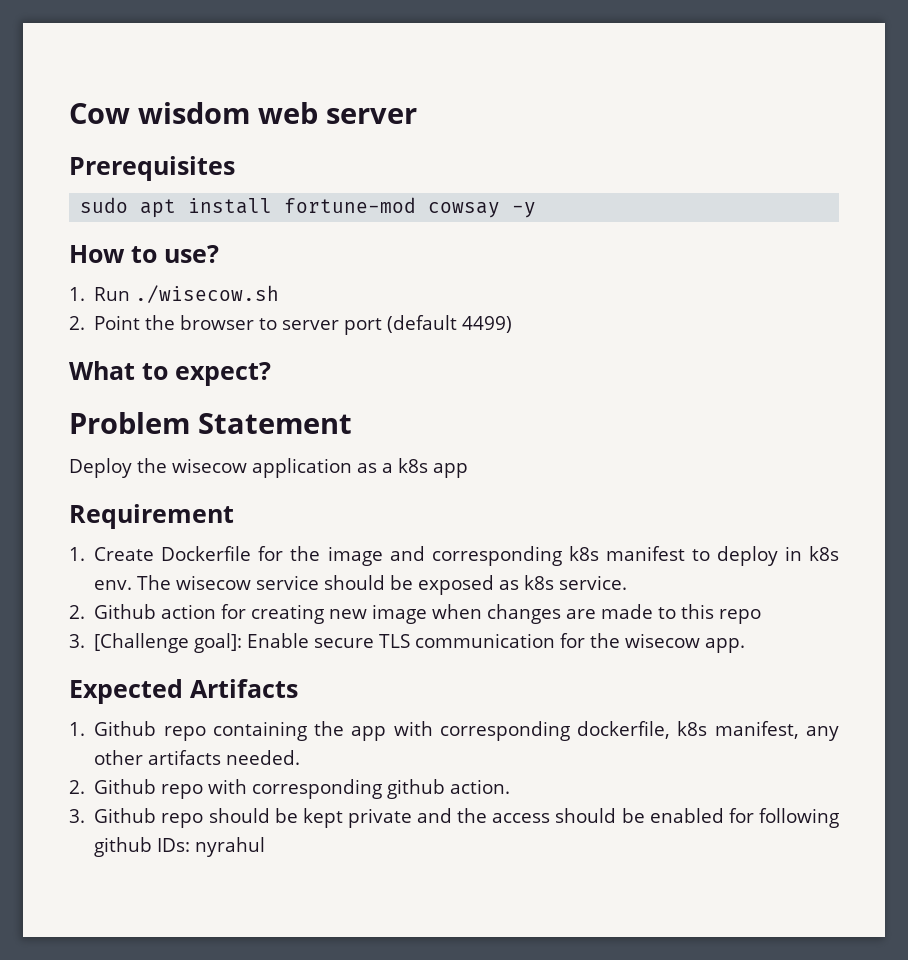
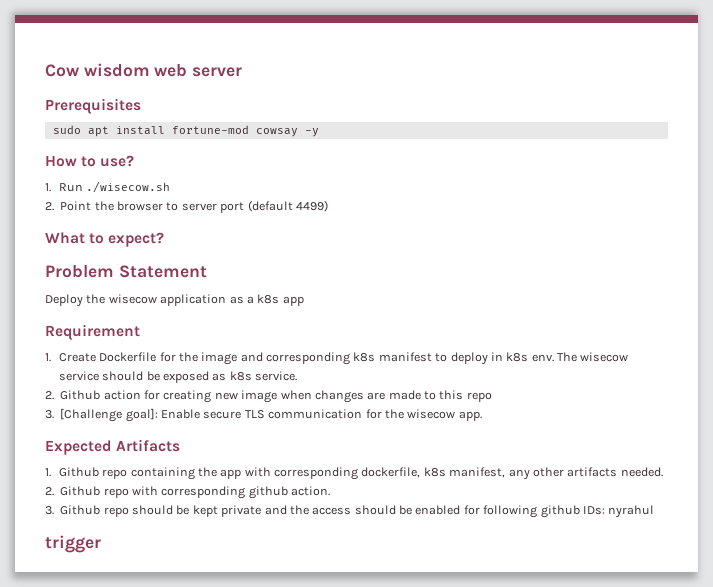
+ trigger

